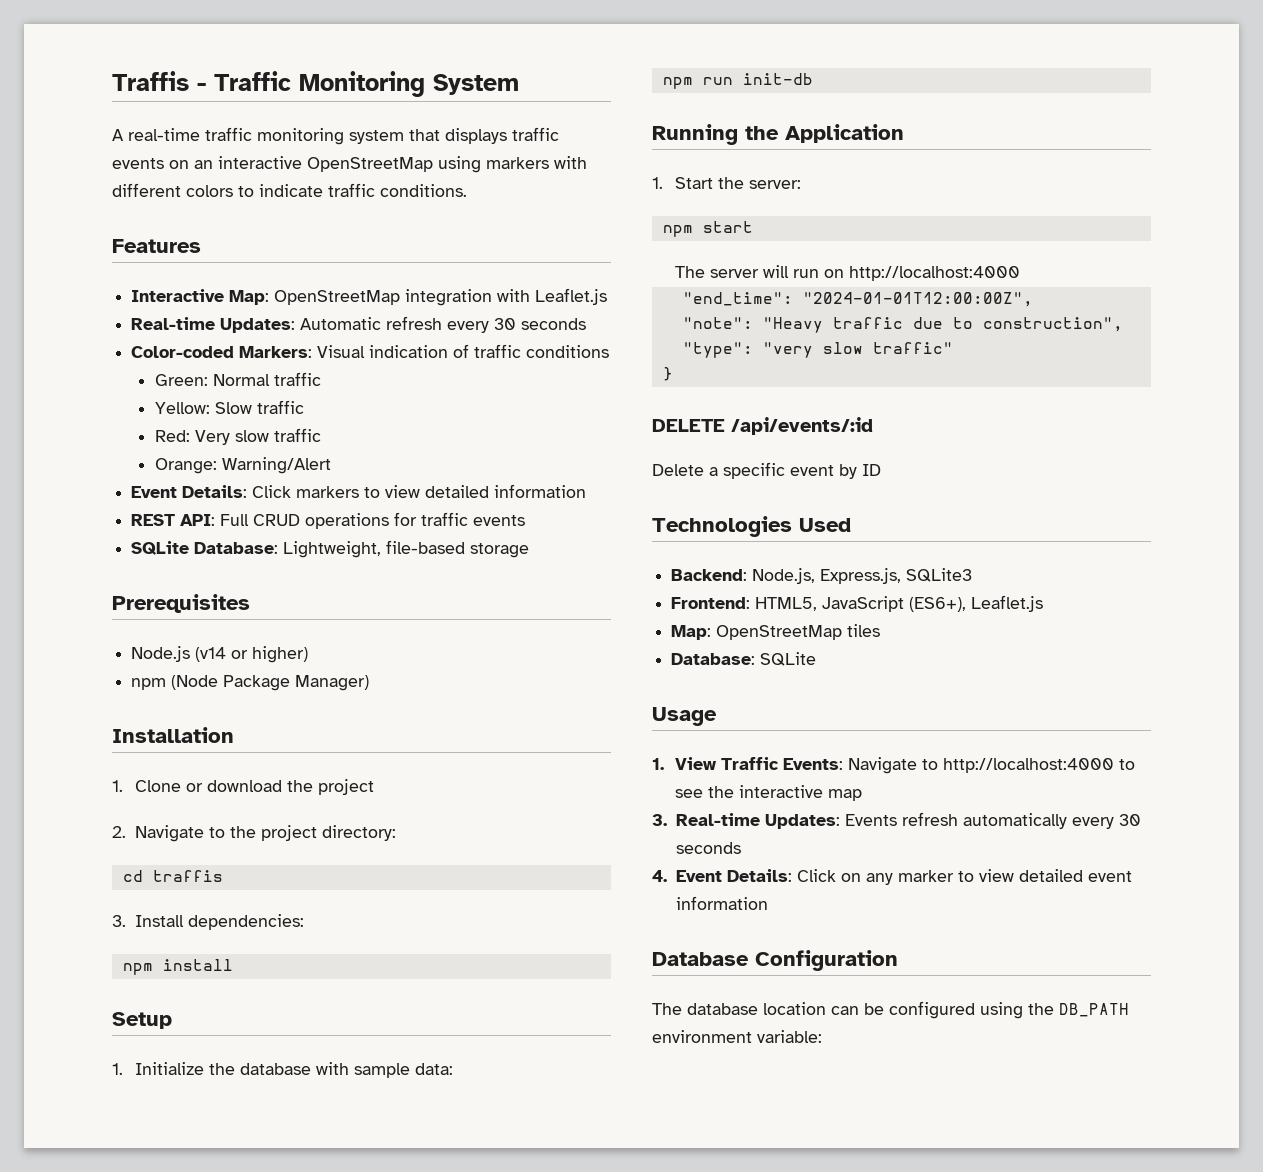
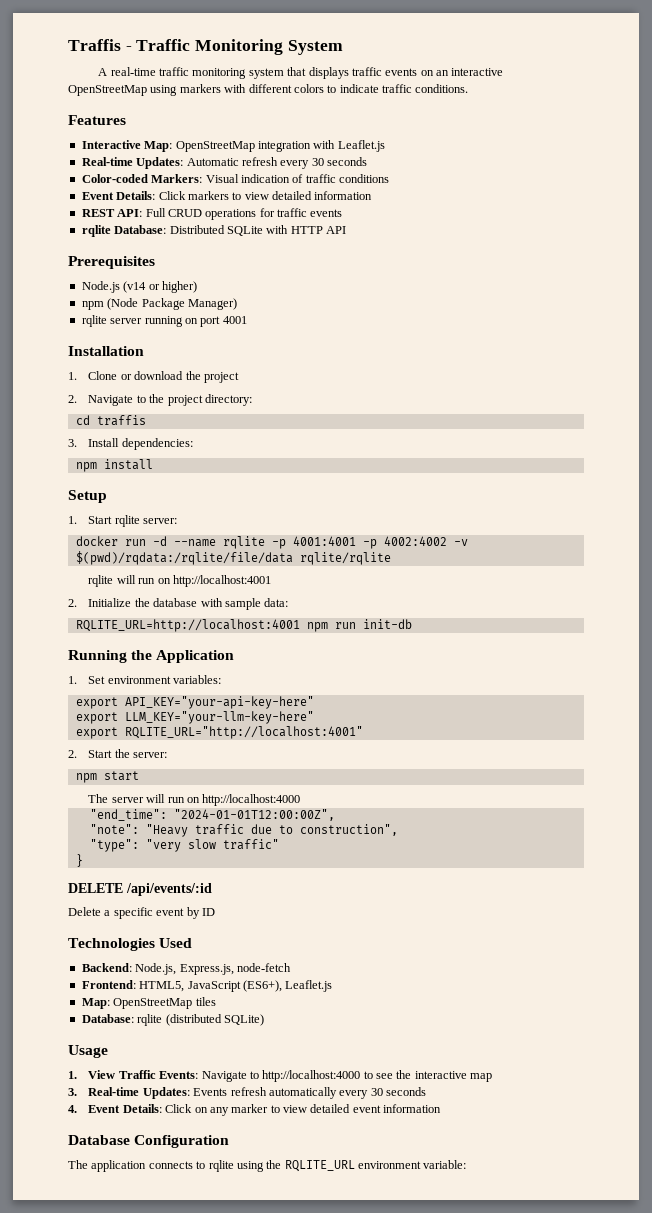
- Green: Normal traffic
- Yellow: Slow traffic
- Red: Very slow traffic
- Orange: Warning/Alert
- SQLite Database: Lightweight, file-based storage
+ rqlite Database: Distributed SQLite with HTTP API
+ rqlite server running on port 4001
- 1. Initialize the database with sample data:
+ 1. Start rqlite server:
+ docker run -d --name rqlite -p 4001:4001 -p 4002:4002 -v $(pwd)/rqdata:/rqlite/file/data rqlite/rqlite
+ rqlite will run on http://localhost:4001
+ 2. Initialize the database with sample data:
- npm run init-db
+ RQLITE_URL=http://localhost:4001 npm run init-db
- 1. Start the server:
+ 1. Set environment variables:
+ export API_KEY="your-api-key-here"
+ export LLM_KEY="your-llm-key-here"
+ export RQLITE_URL="http://localhost:4001"
+ 2. Start the server:
- Backend: Node.js, Express.js, SQLite3
+ Backend: Node.js, Express.js, node-fetch
- Database: SQLite
+ Database: rqlite (distributed SQLite)
- The database location can be configured using the DB_PATH environment variable:
+ The application connects to rqlite using the RQLITE_URL environment variable:

